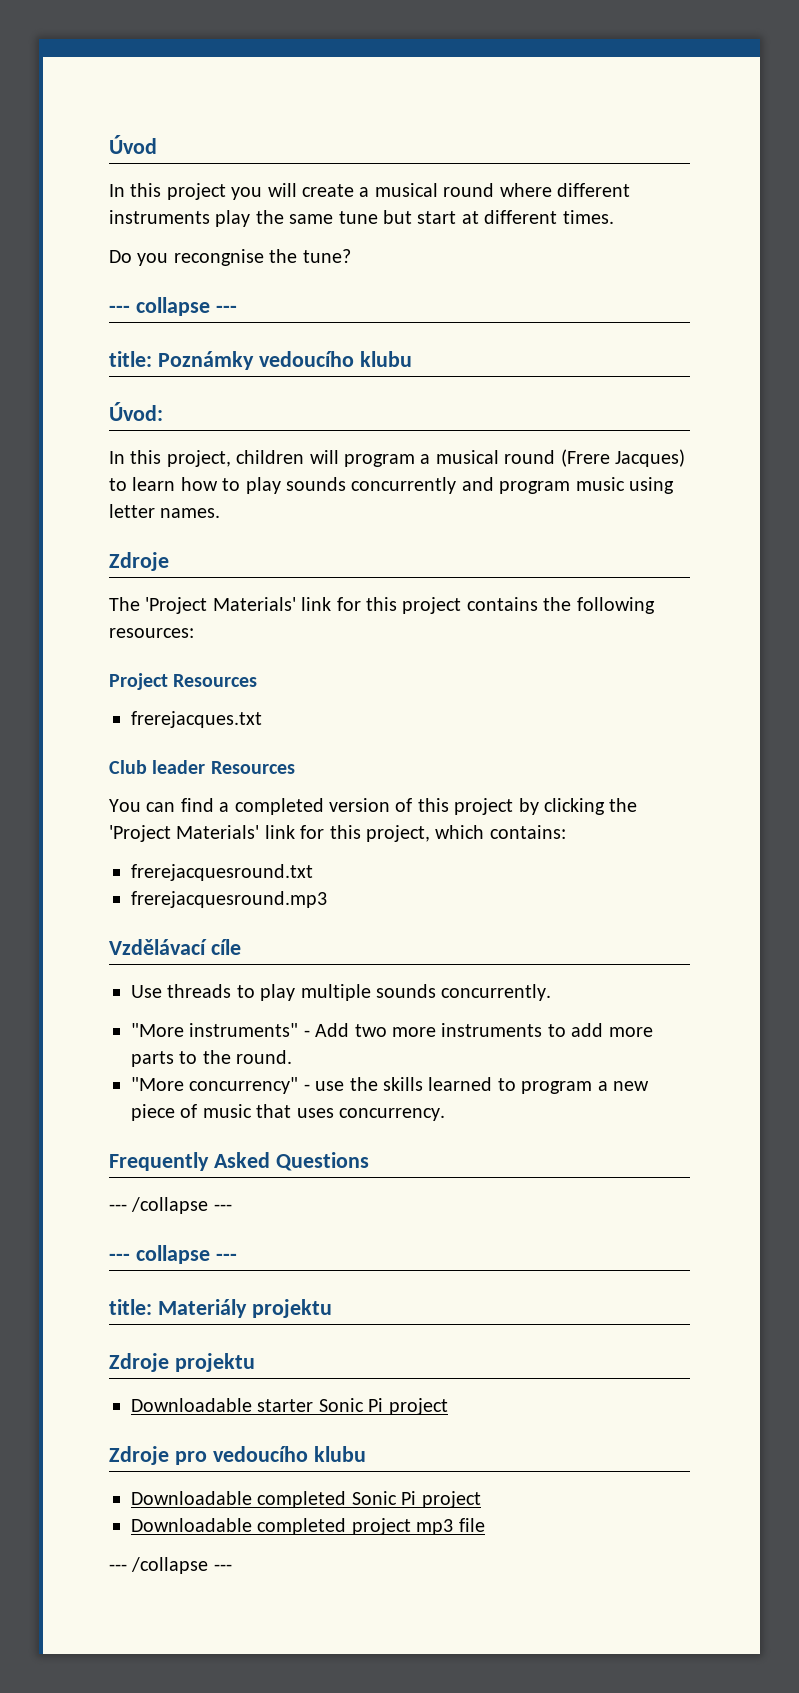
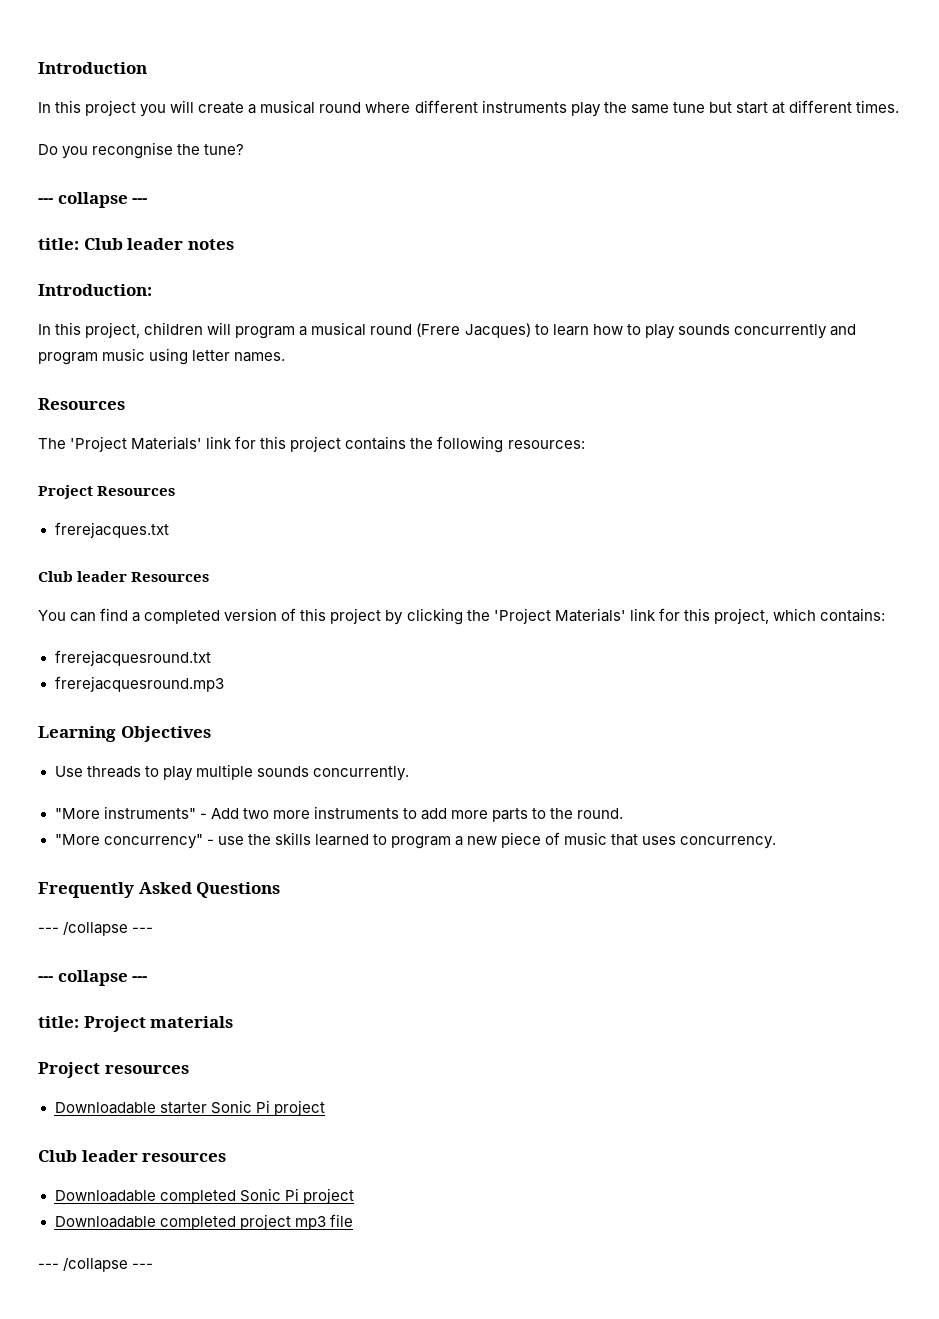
- Úvod
+ Introduction
- title: Poznámky vedoucího klubu
- Úvod:
+ title: Club leader notes
+ Introduction:
  In this project, children will program a musical round (Frere Jacques) to learn how to play sounds concurrently and program music using letter names.
- Zdroje
+ Resources
- Vzdělávací cíle
+ Learning Objectives
- title: Materiály projektu
- Zdroje projektu
+ title: Project materials
+ Project resources
- Zdroje pro vedoucího klubu
+ Club leader resources

